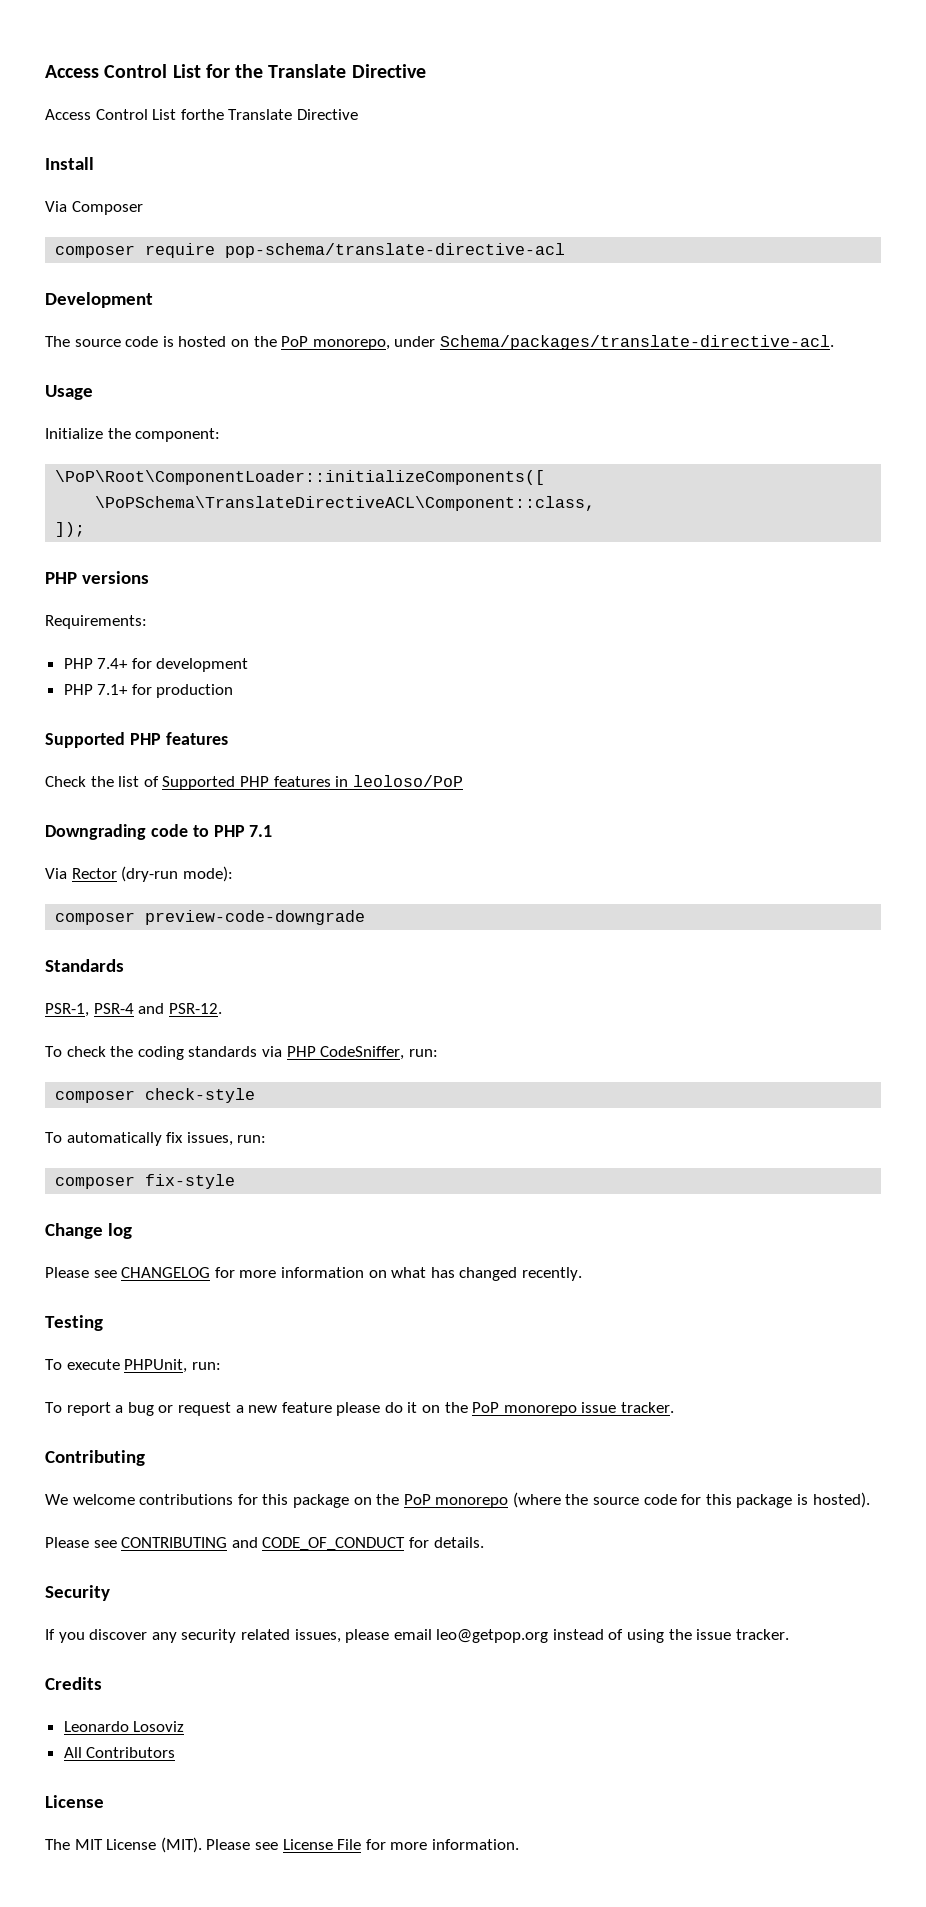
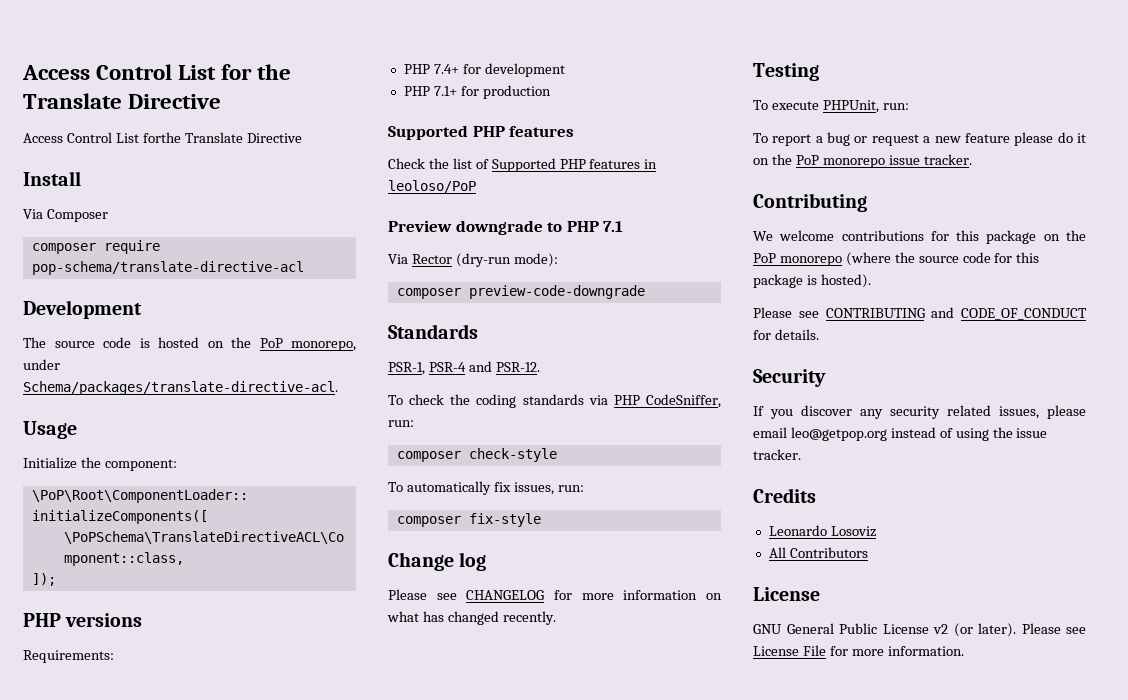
- Downgrading code to PHP 7.1
+ Preview downgrade to PHP 7.1
- The MIT License (MIT).
+ GNU General Public License v2 (or later).

